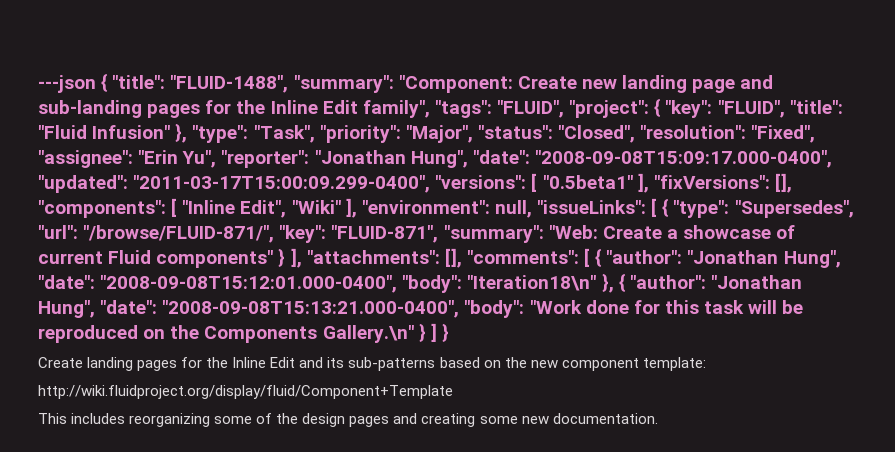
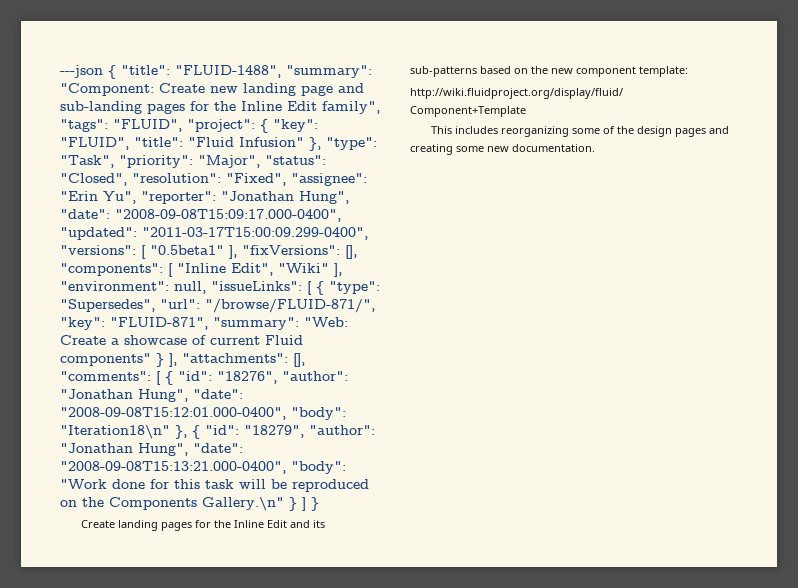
- [ { "author":
+ [ { "id": "18276", "author":
- "Iteration18\n" }, { "author":
+ "Iteration18\n" }, { "id": "18279", "author":

